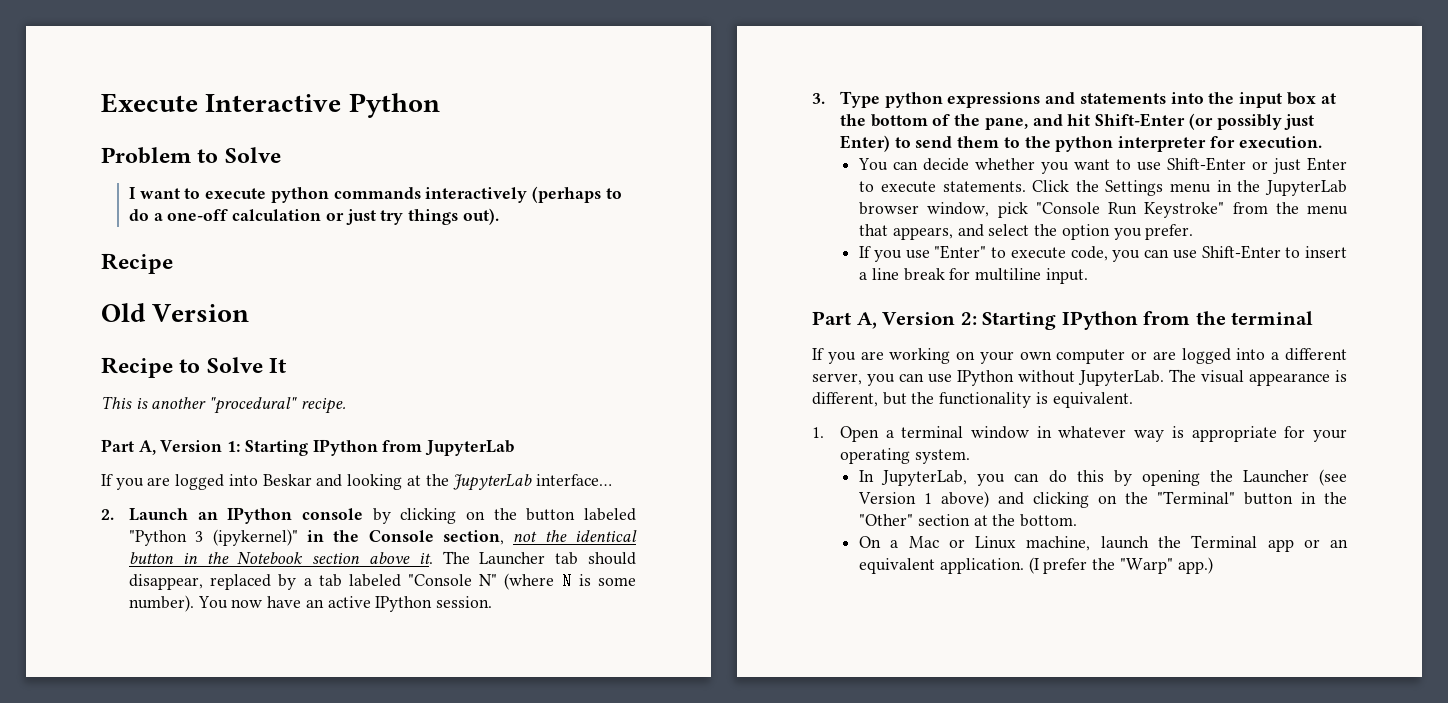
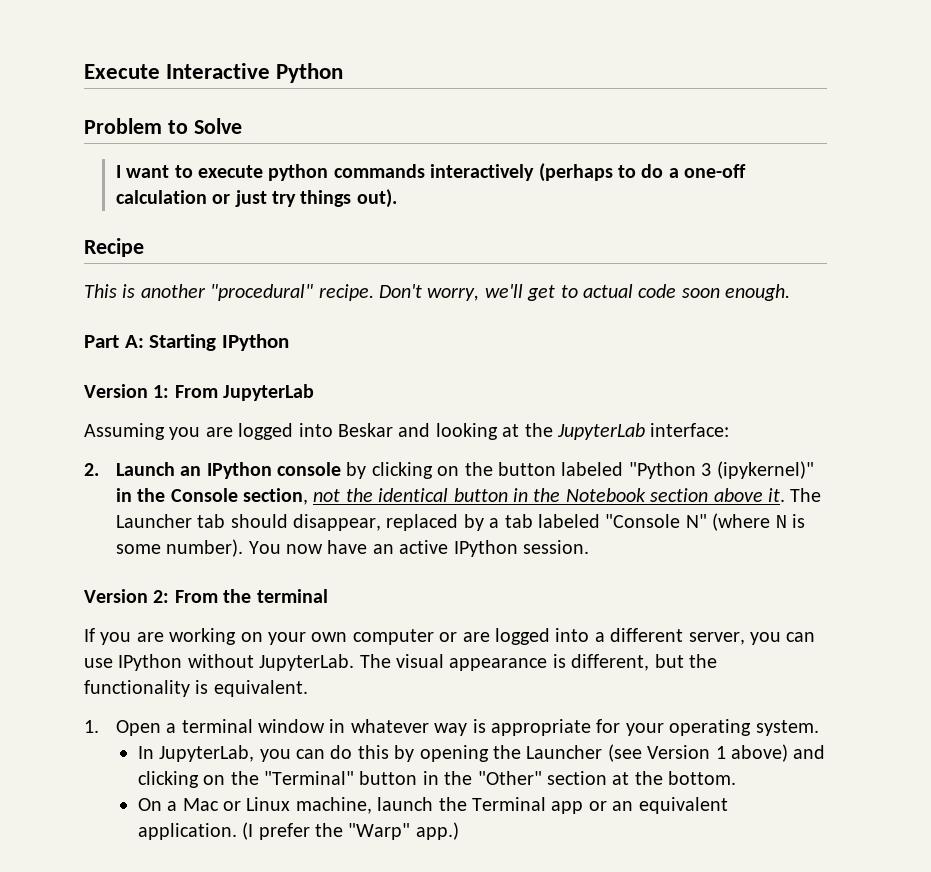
- Old Version
- Recipe to Solve It
- This is another "procedural" recipe.
- Part A, Version 1: Starting IPython from JupyterLab
+ This is another "procedural" recipe. Don't worry, we'll get to actual code soon enough.
+ Part A: Starting IPython
+ Version 1: From JupyterLab
- If you are logged into Beskar and looking at the JupyterLab interface…
+ Assuming you are logged into Beskar and looking at the JupyterLab interface:
- 3. Type python expressions and statements into the input box at the bottom of the pane, and hit Shift-Enter (or possibly just Enter) to send them to the python interpreter for execution.
- You can decide whether you want to use Shift-Enter or just Enter to execute statements. Click the Settings menu in the JupyterLab browser window, pick "Console Run Keystroke" from the menu that appears, and select the option you prefer.
- If you use "Enter" to execute code, you can use Shift-Enter to insert a line break for multiline input.
- Part A, Version 2: Starting IPython from the terminal
+ Version 2: From the terminal

